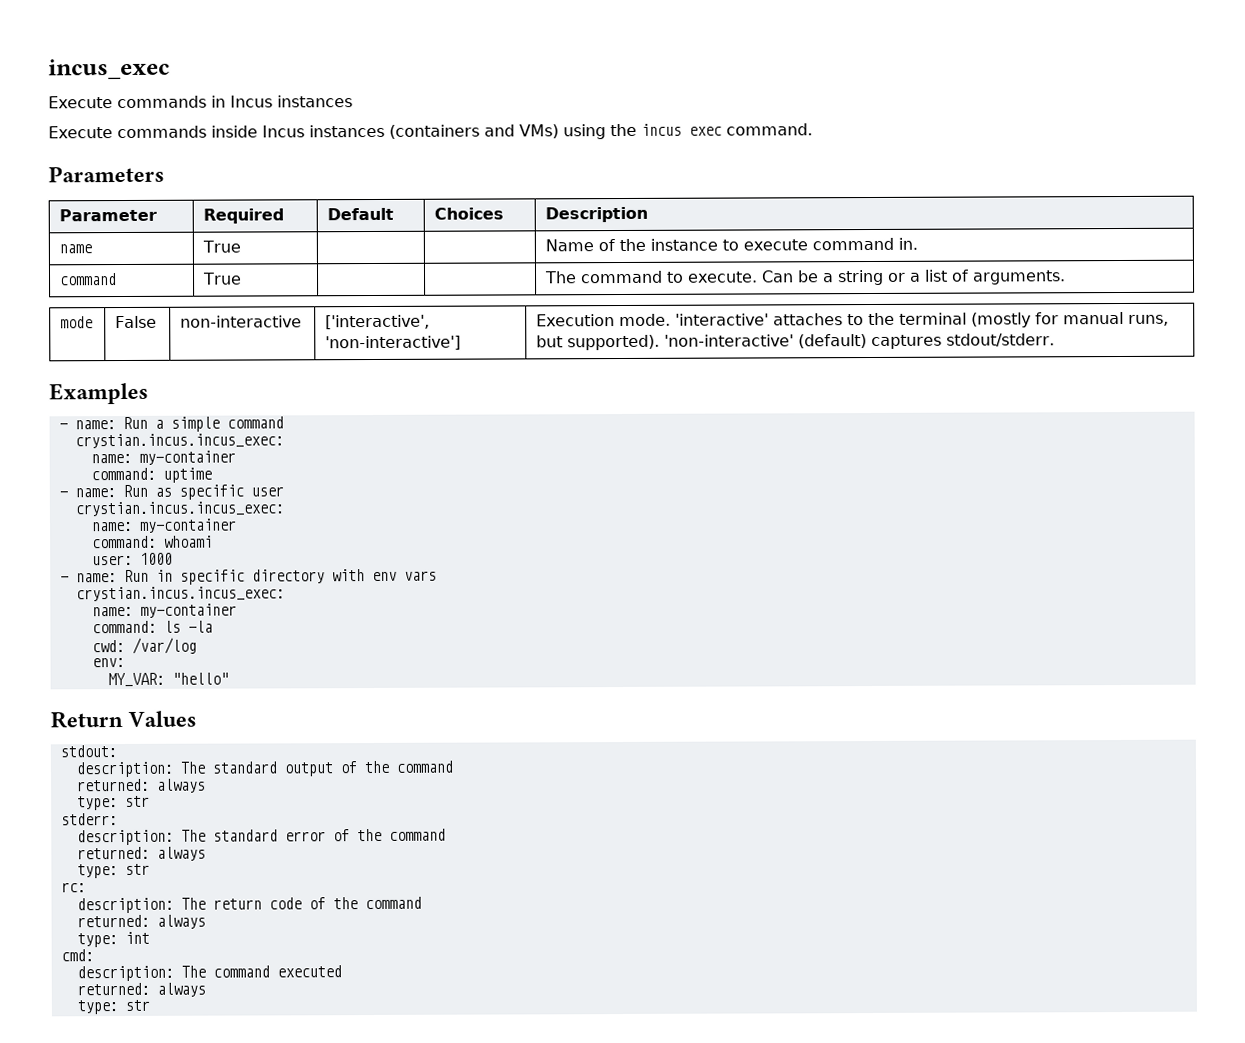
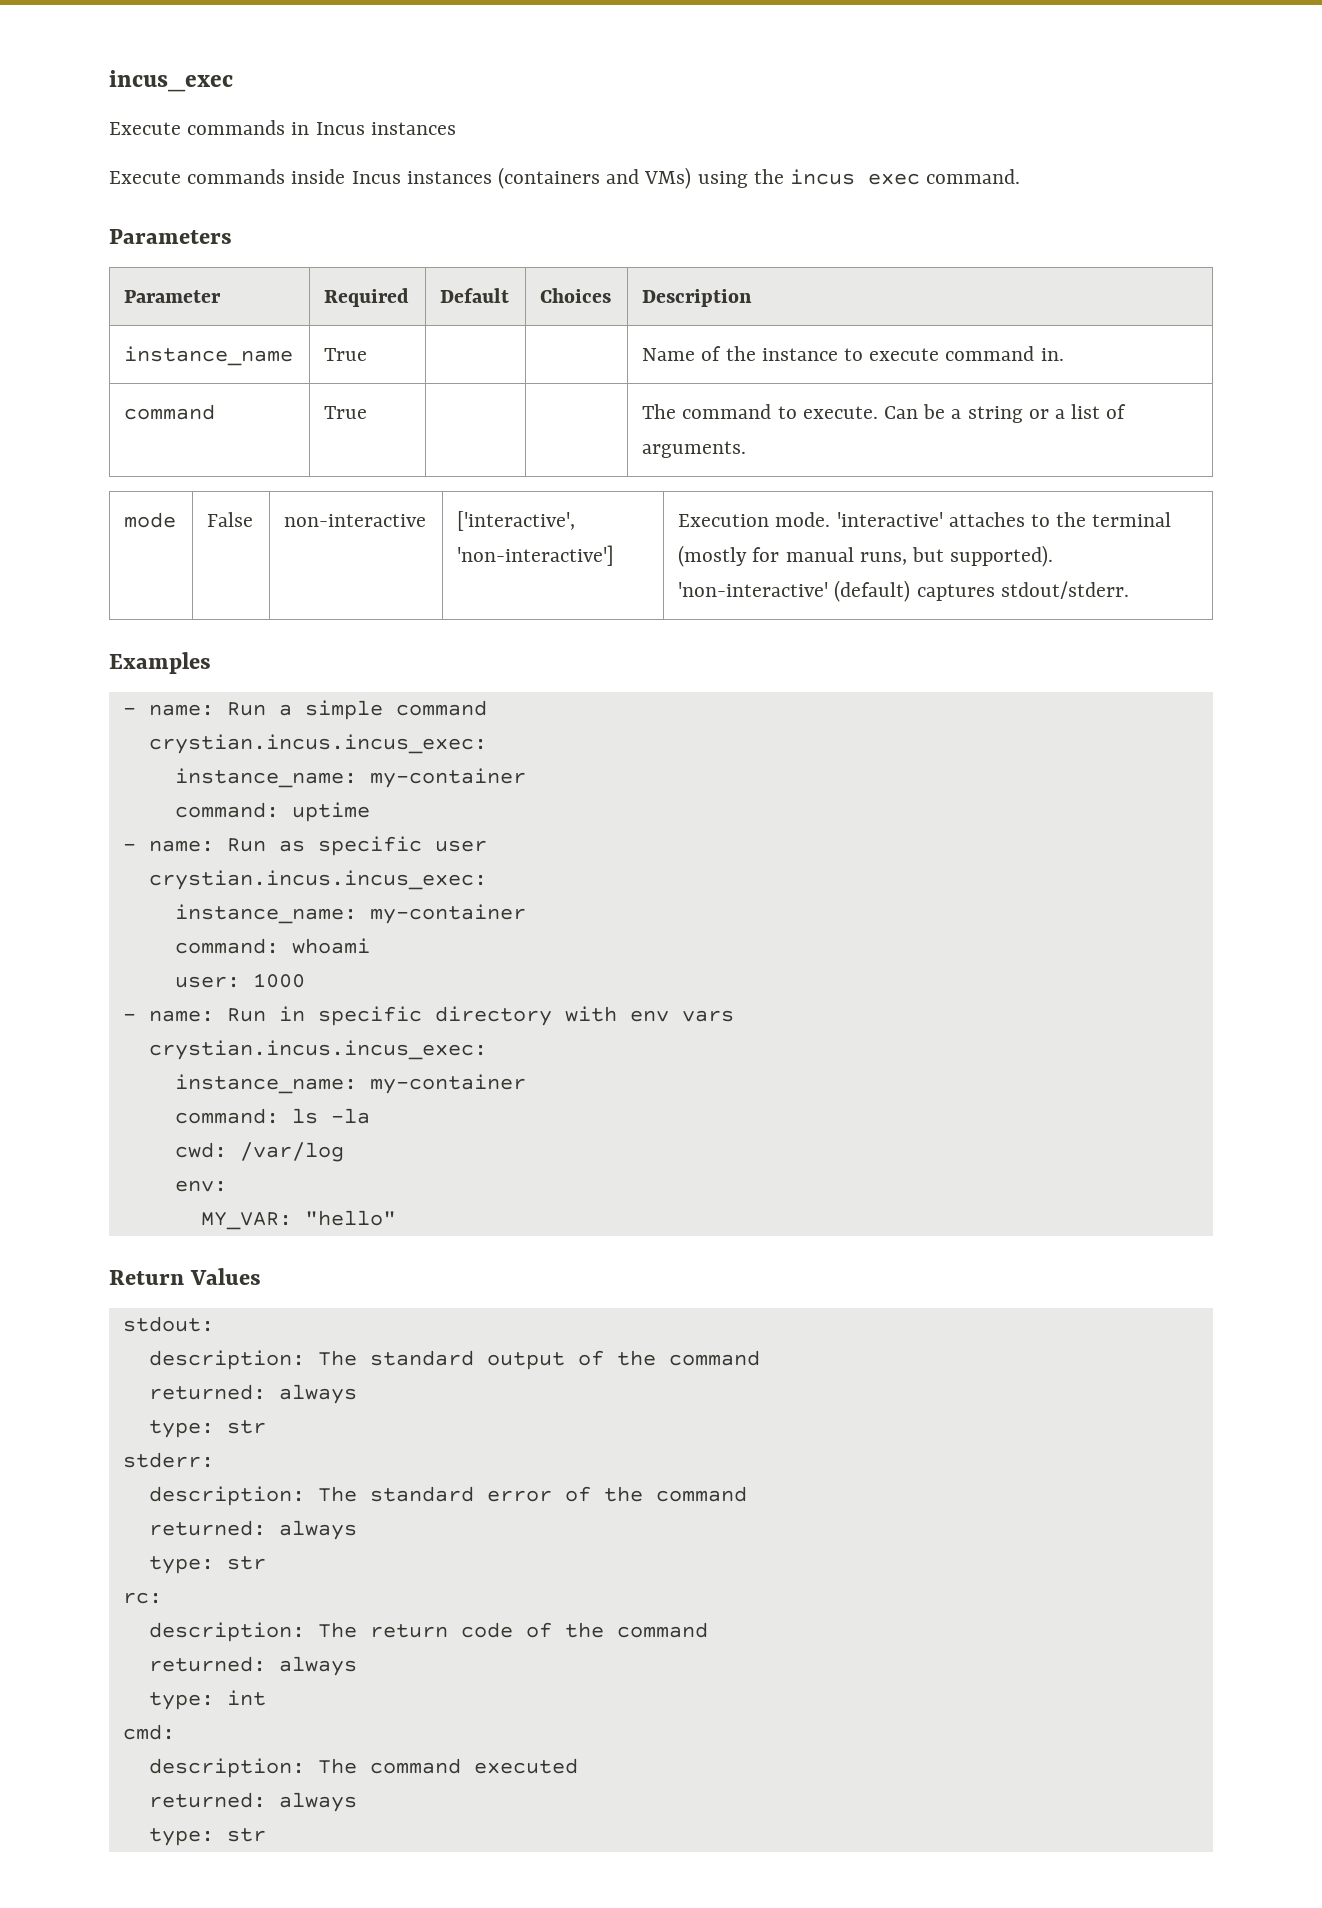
- name | True | | | Name of the instance to execute command in.
+ instance_name | True | | | Name of the instance to execute command in.
  - name: Run a simple command
  crystian.incus.incus_exec:
- name: my-container
+ instance_name: my-container
  - name: Run as specific user
  crystian.incus.incus_exec:
- name: my-container
+ instance_name: my-container
  - name: Run in specific directory with env vars
  crystian.incus.incus_exec:
- name: my-container
+ instance_name: my-container

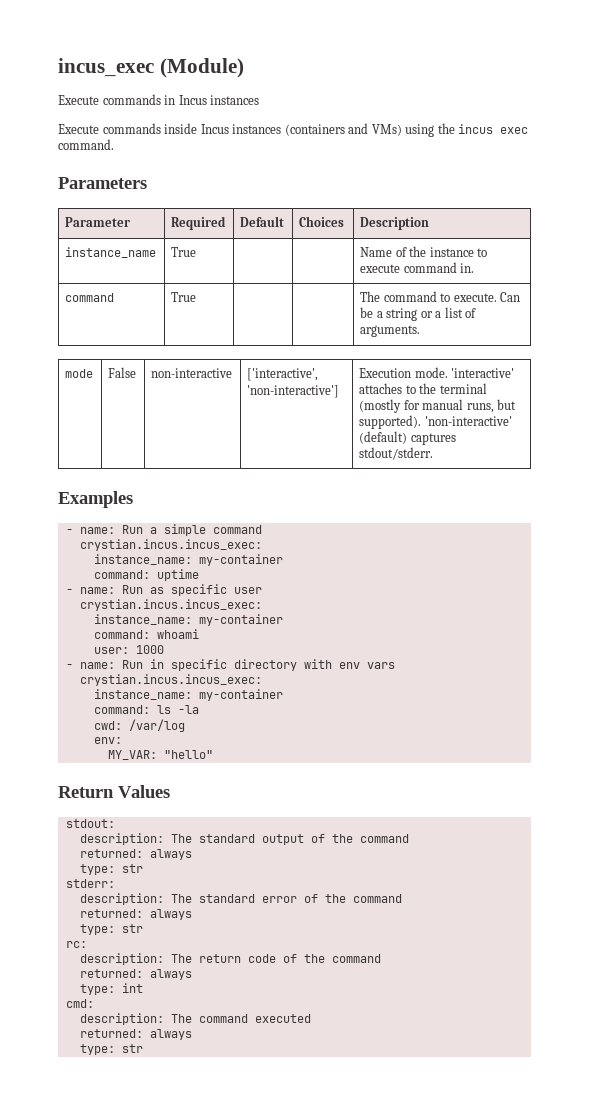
- incus_exec
+ incus_exec (Module)

